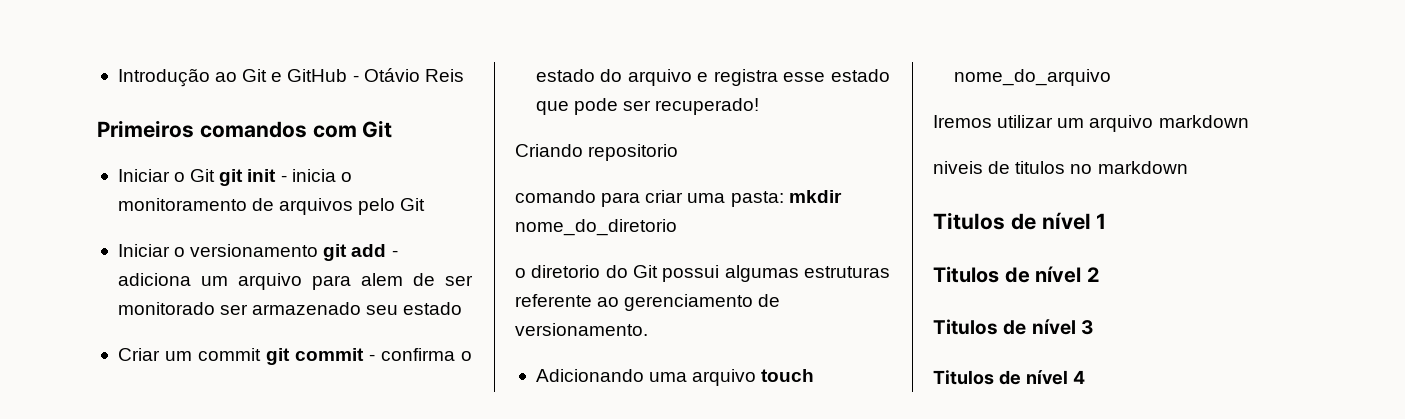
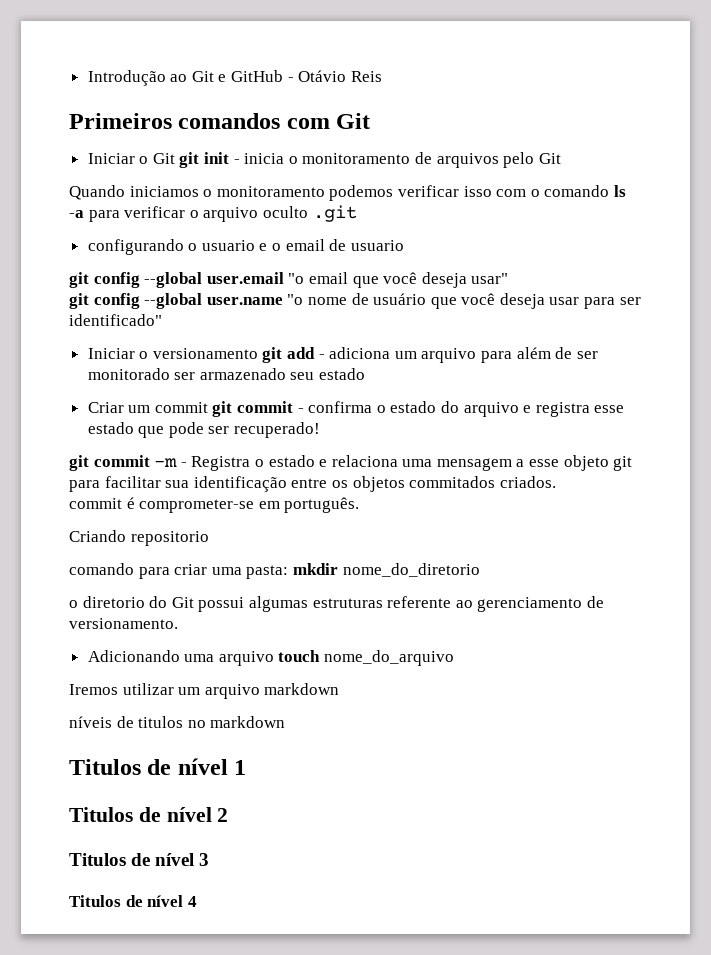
+ Quando iniciamos o monitoramento podemos verificar isso com o comando ls -a para verificar o arquivo oculto .git
+ configurando o usuario e o email de usuario
+ git config --global user.email "o email que você deseja usar"
+ git config --global user.name "o nome de usuário que você deseja usar para ser identificado"
- Iniciar o versionamento git add - adiciona um arquivo para alem de ser monitorado ser armazenado seu estado
+ Iniciar o versionamento git add - adiciona um arquivo para além de ser monitorado ser armazenado seu estado
+ git commit -m - Registra o estado e relaciona uma mensagem a esse objeto git para facilitar sua identificação entre os objetos commitados criados.
+ commit é comprometer-se em português.
- niveis de titulos no markdown
+ níveis de titulos no markdown

